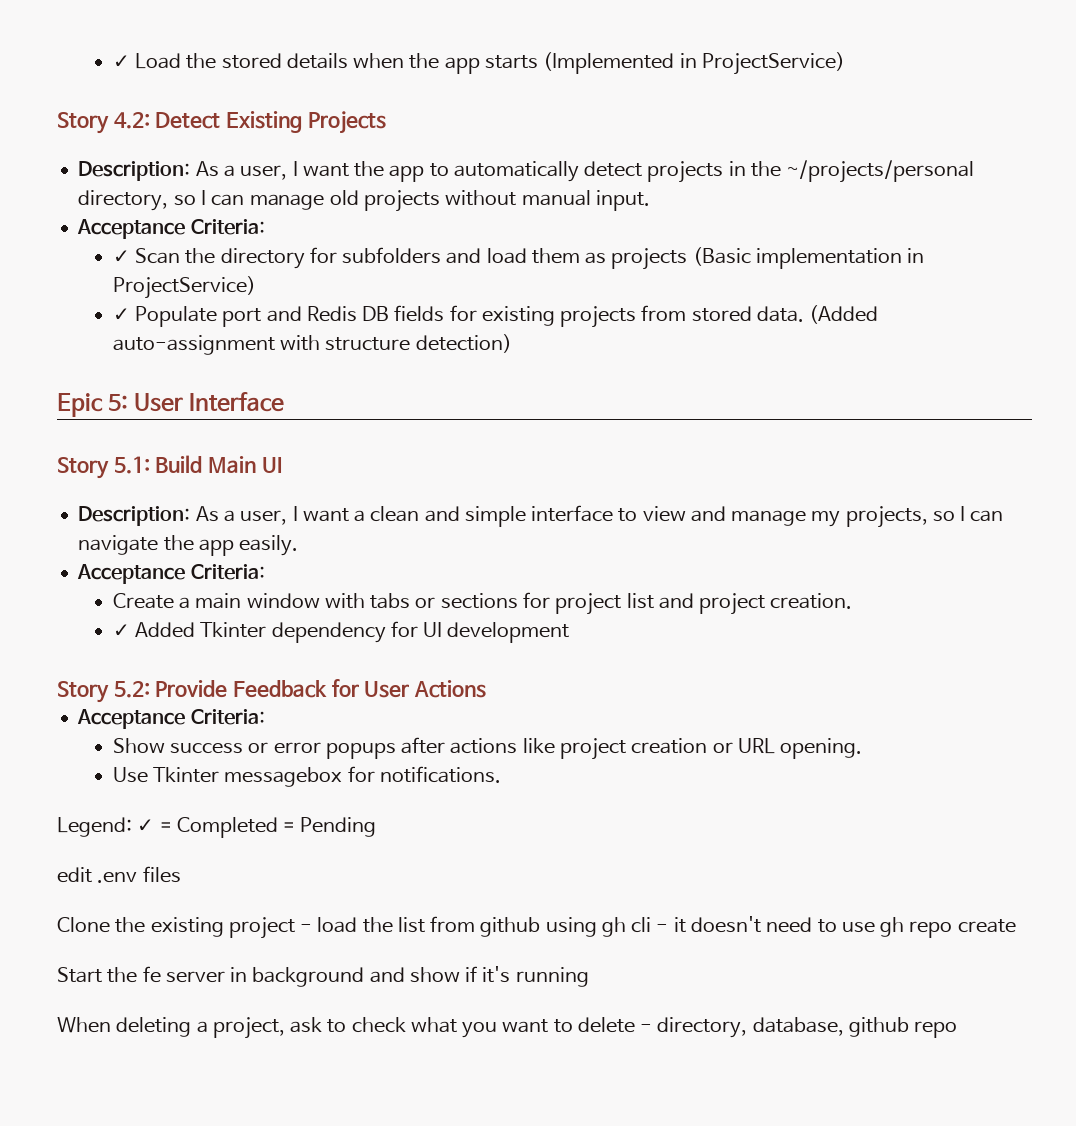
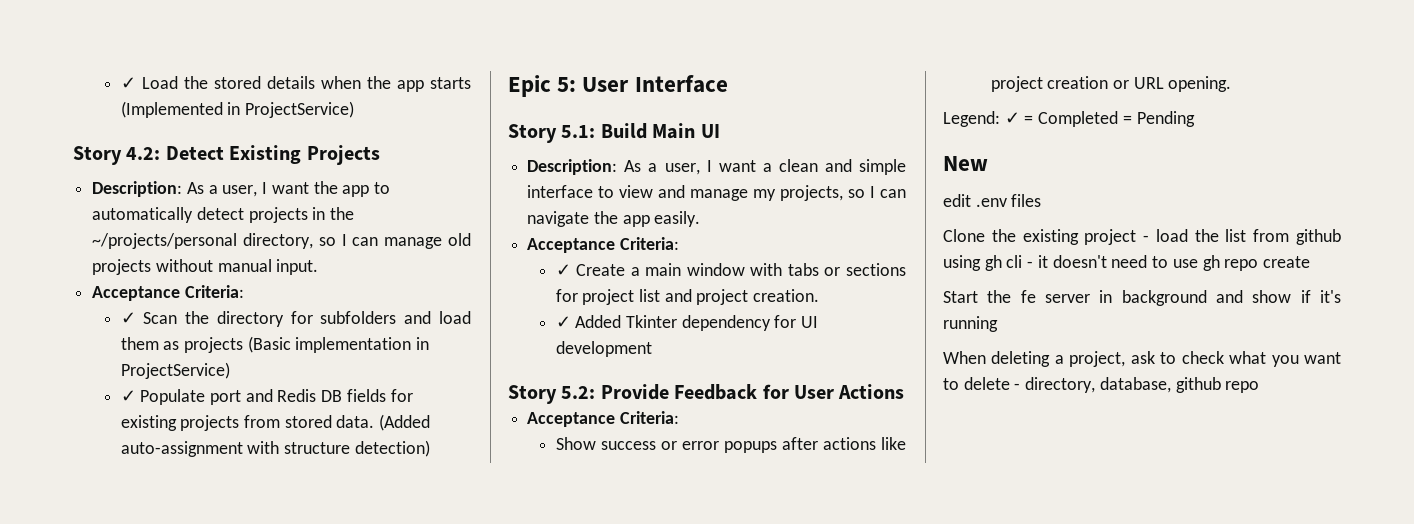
- Create a main window with tabs or sections for project list and project creation.
+ ✓ Create a main window with tabs or sections for project list and project creation.
- Use Tkinter messagebox for notifications.
+ New

